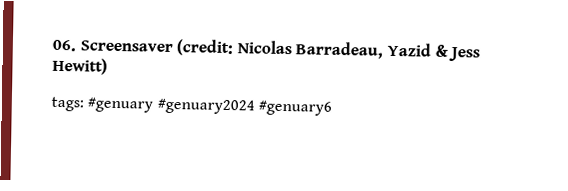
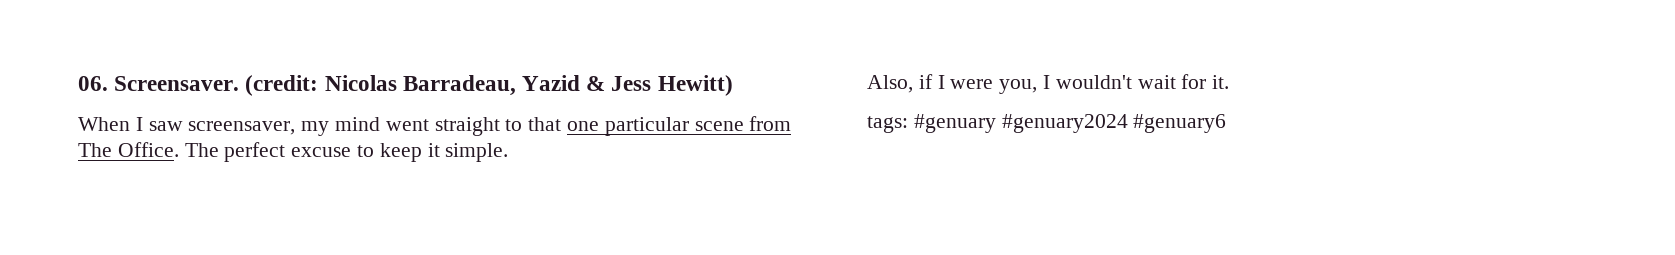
- 06. Screensaver (credit: Nicolas Barradeau, Yazid & Jess Hewitt)
+ 06. Screensaver. (credit: Nicolas Barradeau, Yazid & Jess Hewitt)
+ When I saw screensaver, my mind went straight to that one particular scene from The Office. The perfect excuse to keep it simple.
+ Also, if I were you, I wouldn't wait for it.

